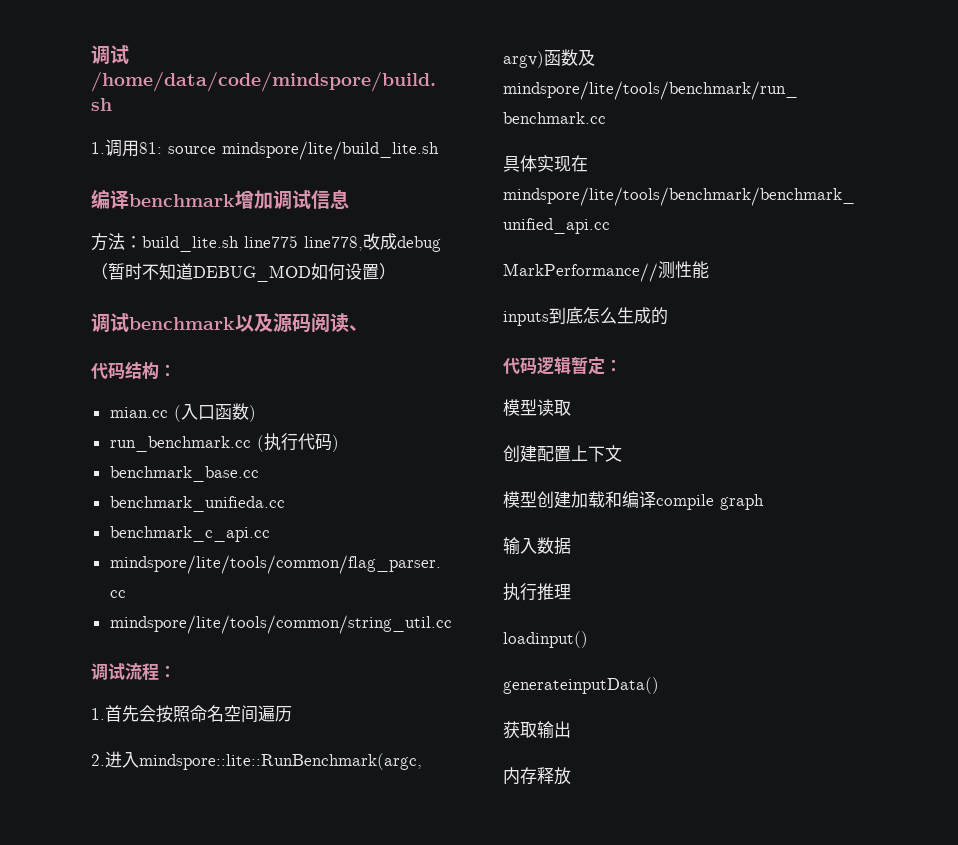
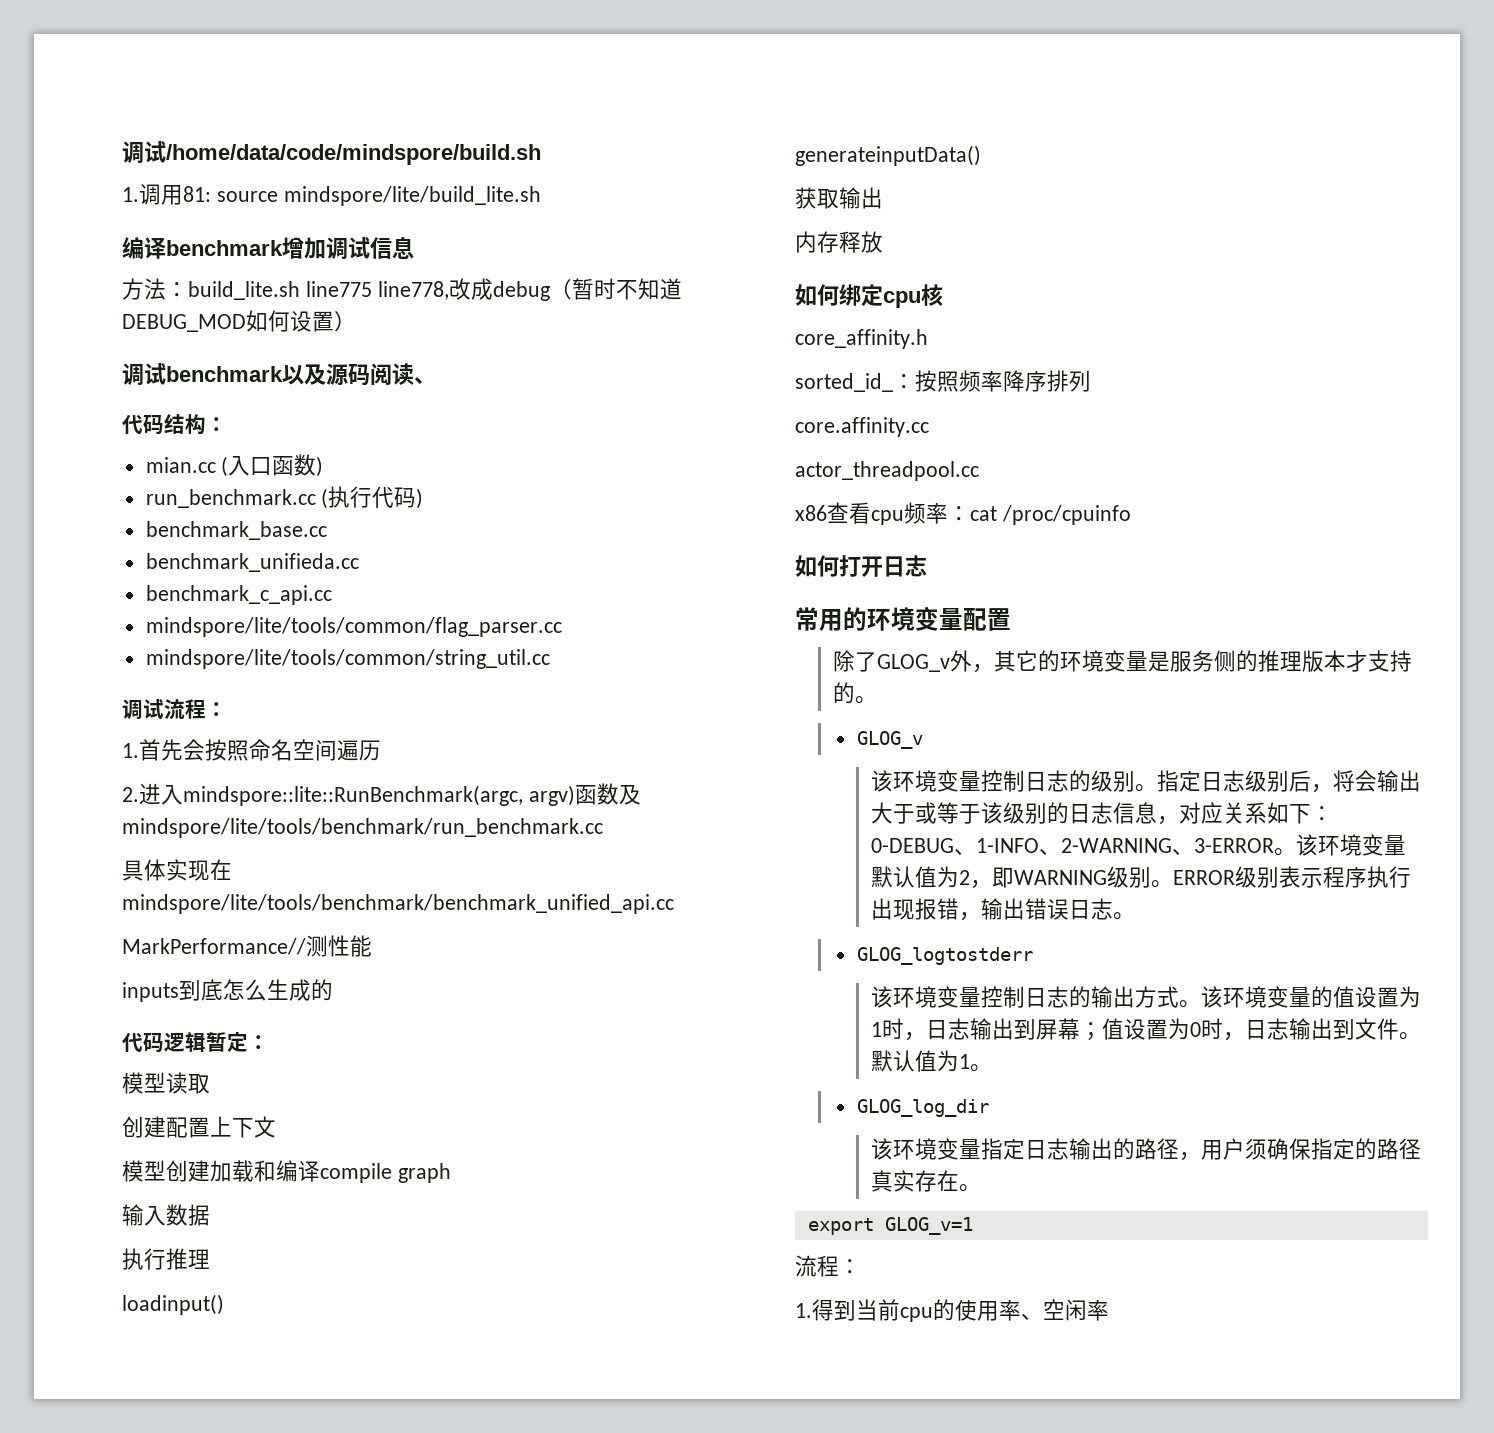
+ 如何绑定cpu核
+ core_affinity.h
+ sorted_id_：按照频率降序排列
+ core.affinity.cc
+ actor_threadpool.cc
+ x86查看cpu频率：cat /proc/cpuinfo
+ 如何打开日志
+ 常用的环境变量配置
+ 除了GLOG_v外，其它的环境变量是服务侧的推理版本才支持的。
+ GLOG_v
+ 该环境变量控制日志的级别。指定日志级别后，将会输出大于或等于该级别的日志信息，对应关系如下：0-DEBUG、1-INFO、2-WARNING、3-ERROR。该环境变量默认值为2，即WARNING级别。ERROR级别表示程序执行出现报错，输出错误日志。
+ GLOG_logtostderr
+ 该环境变量控制日志的输出方式。该环境变量的值设置为1时，日志输出到屏幕；值设置为0时，日志输出到文件。默认值为1。
+ GLOG_log_dir
+ 该环境变量指定日志输出的路径，用户须确保指定的路径真实存在。
+ export GLOG_v=1
+ 流程：
+ 1.得到当前cpu的使用率、空闲率

